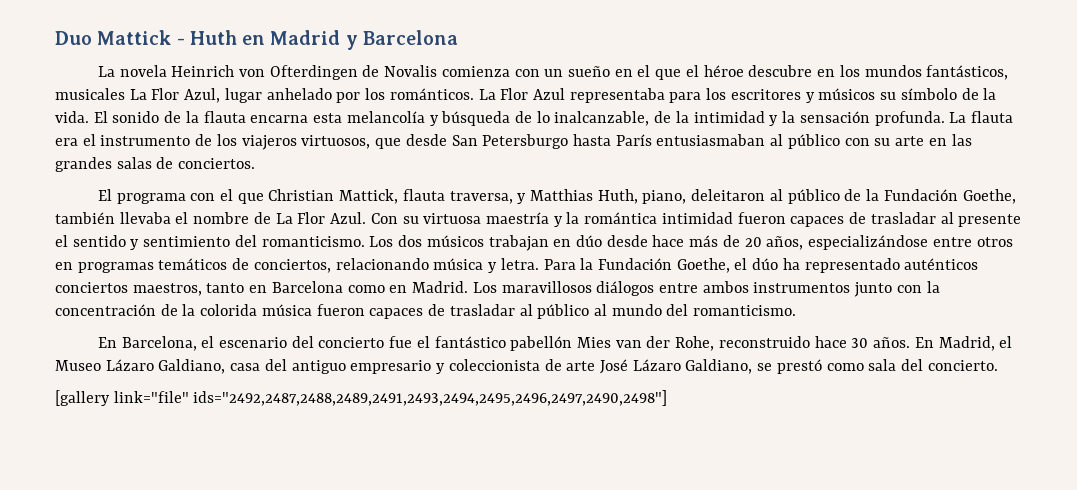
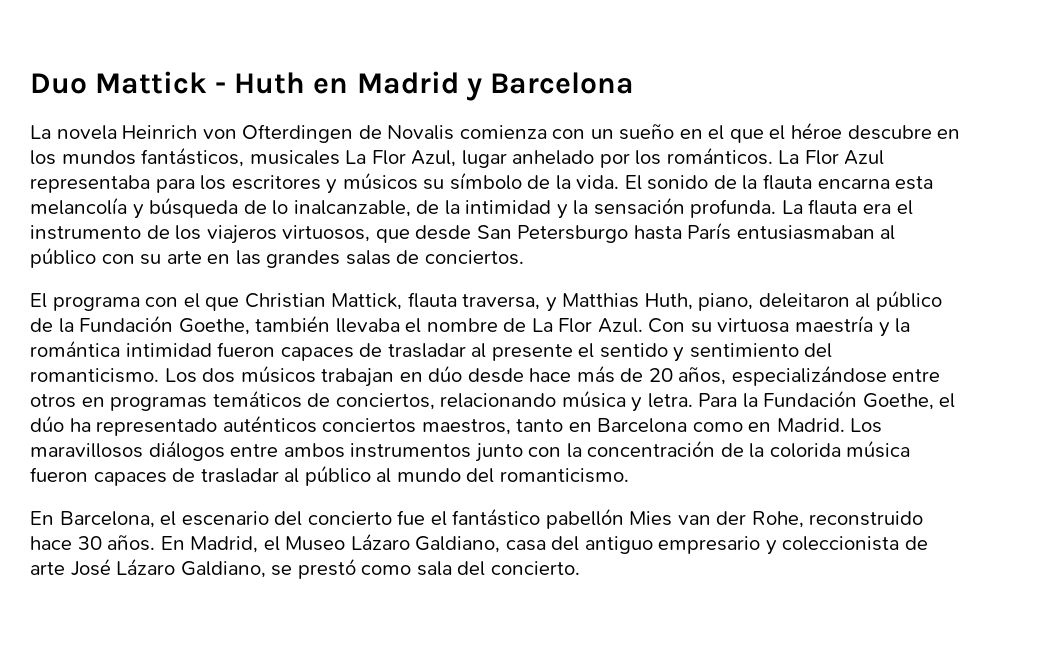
- [gallery link="file" ids="2492,2487,2488,2489,2491,2493,2494,2495,2496,2497,2490,2498"]

